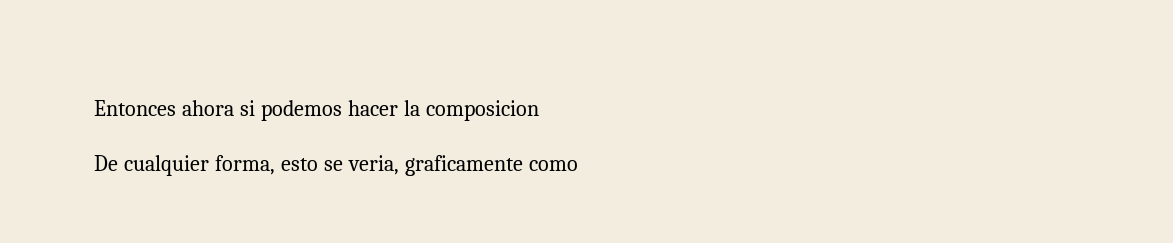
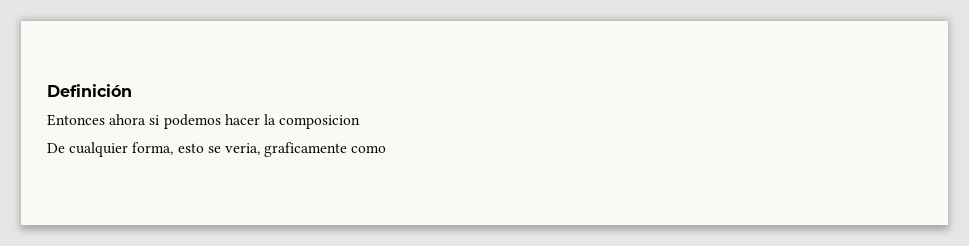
+ Definición

